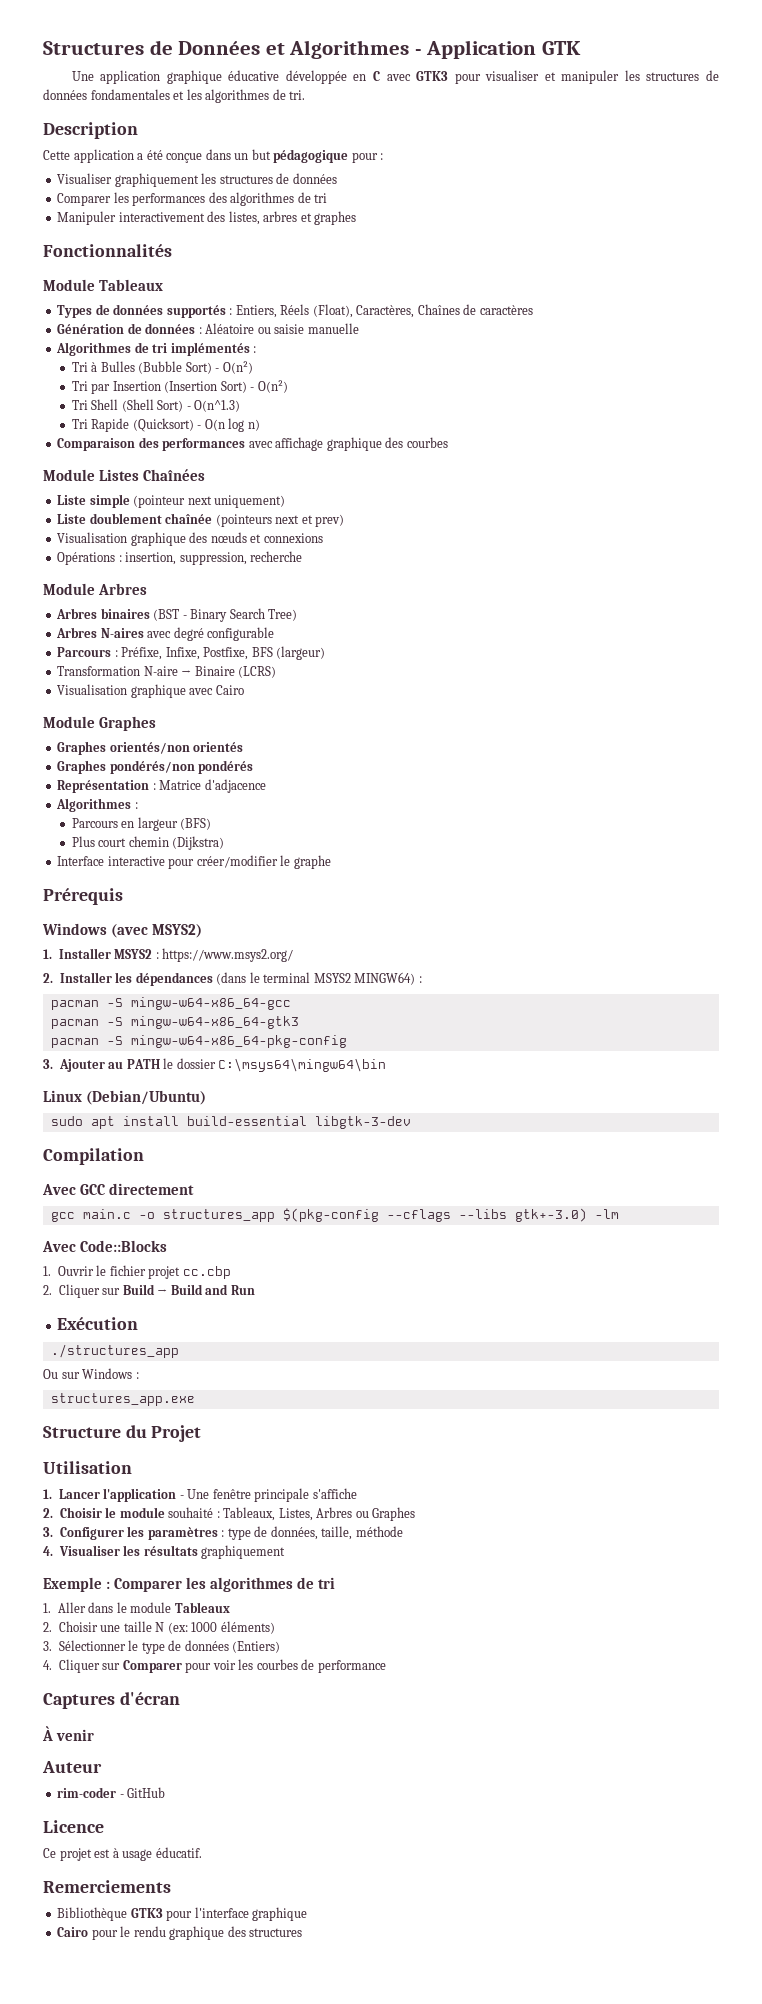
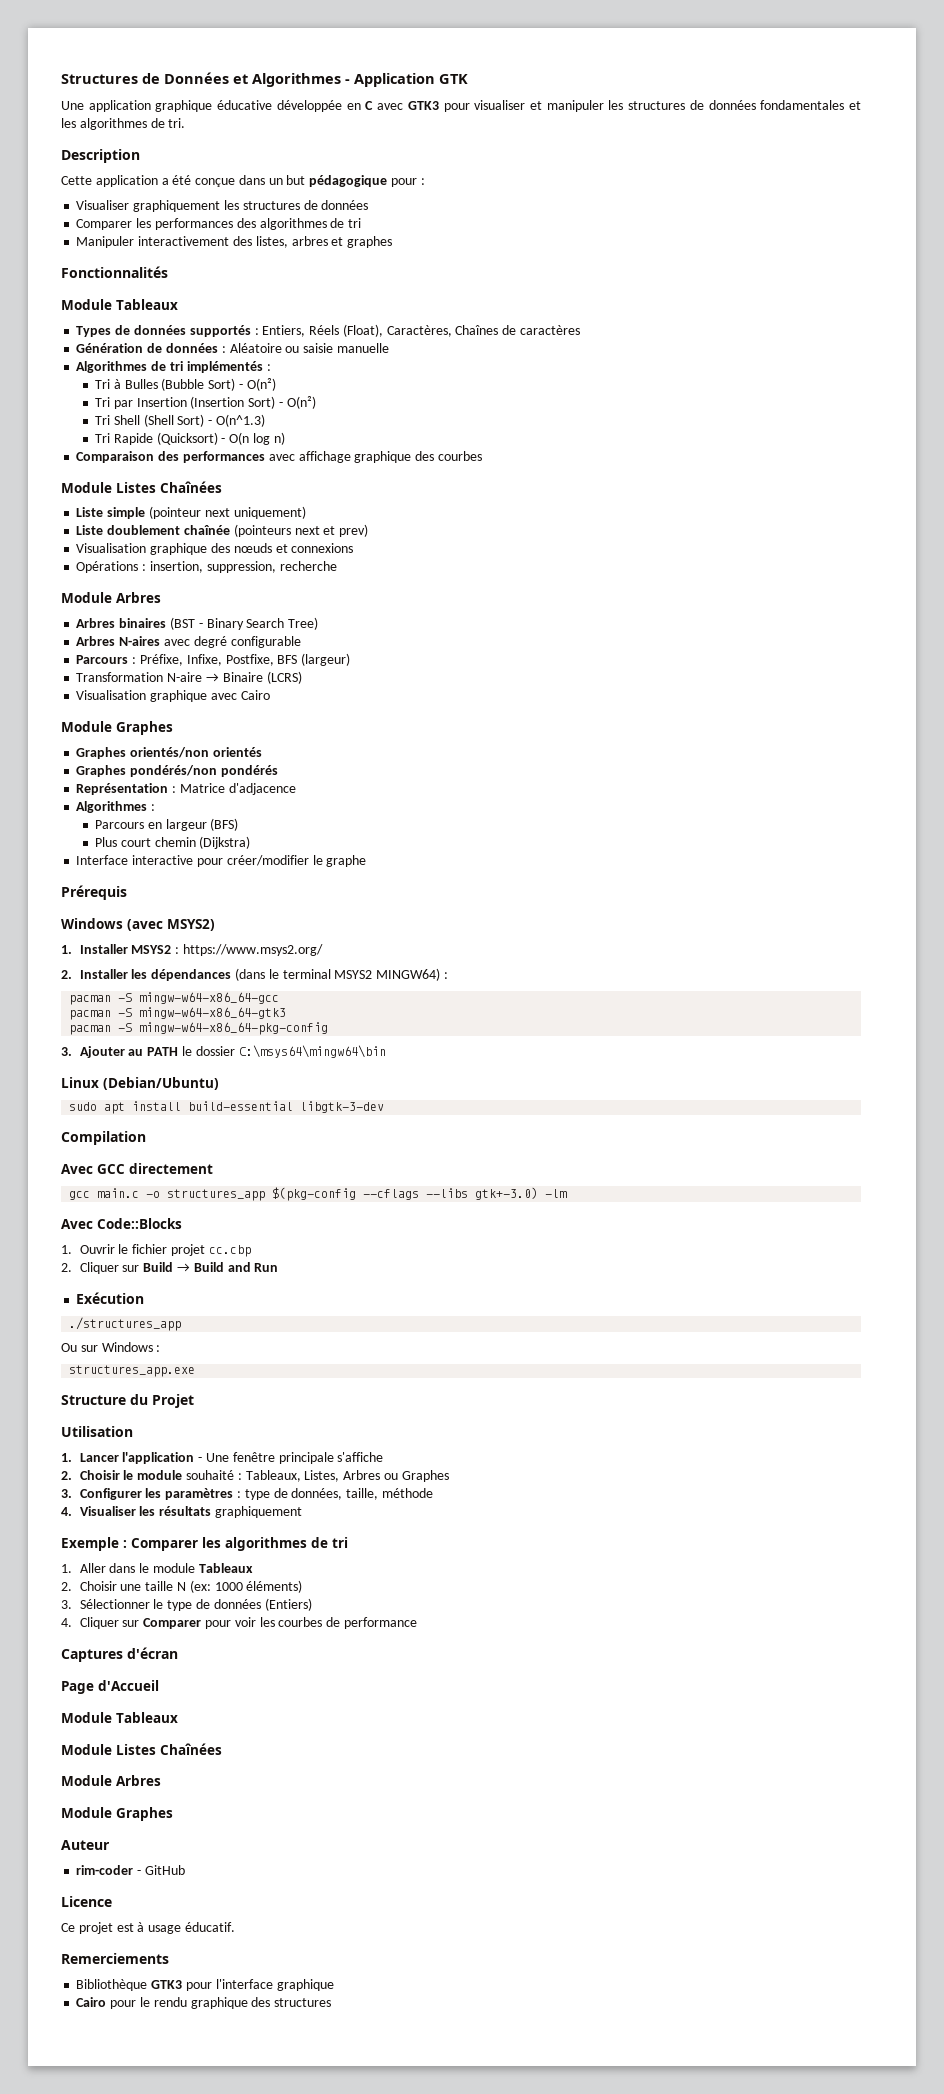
- À venir
+ Page d'Accueil
+ Module Tableaux
+ Module Listes Chaînées
+ Module Arbres
+ Module Graphes

